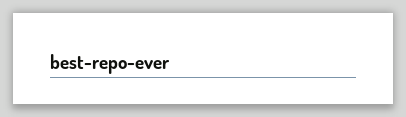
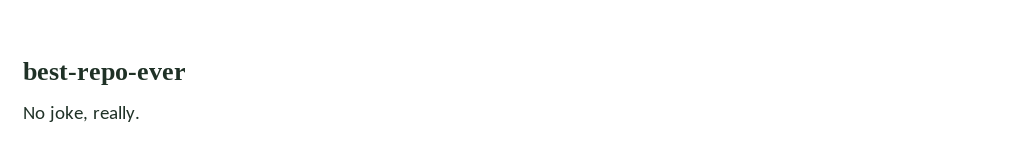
+ No joke, really.

